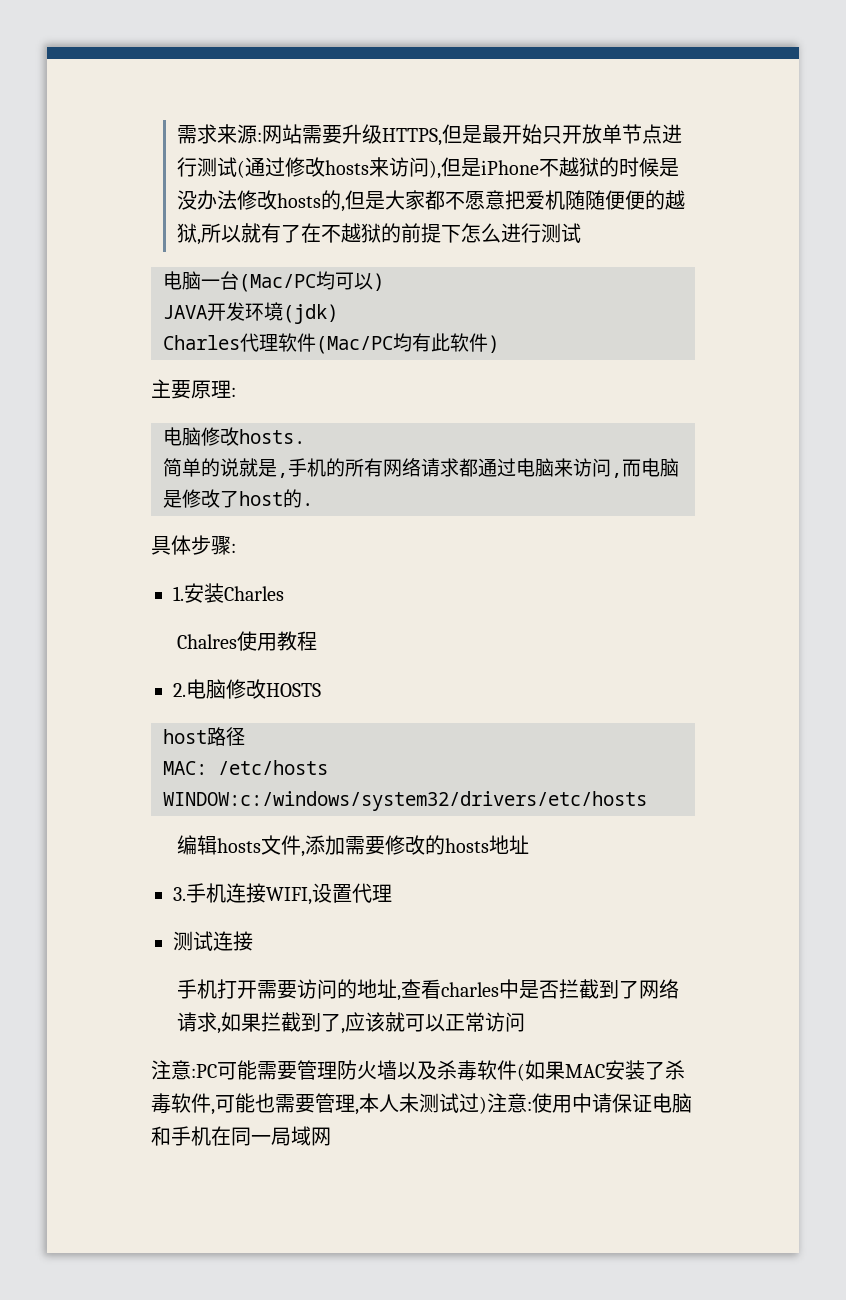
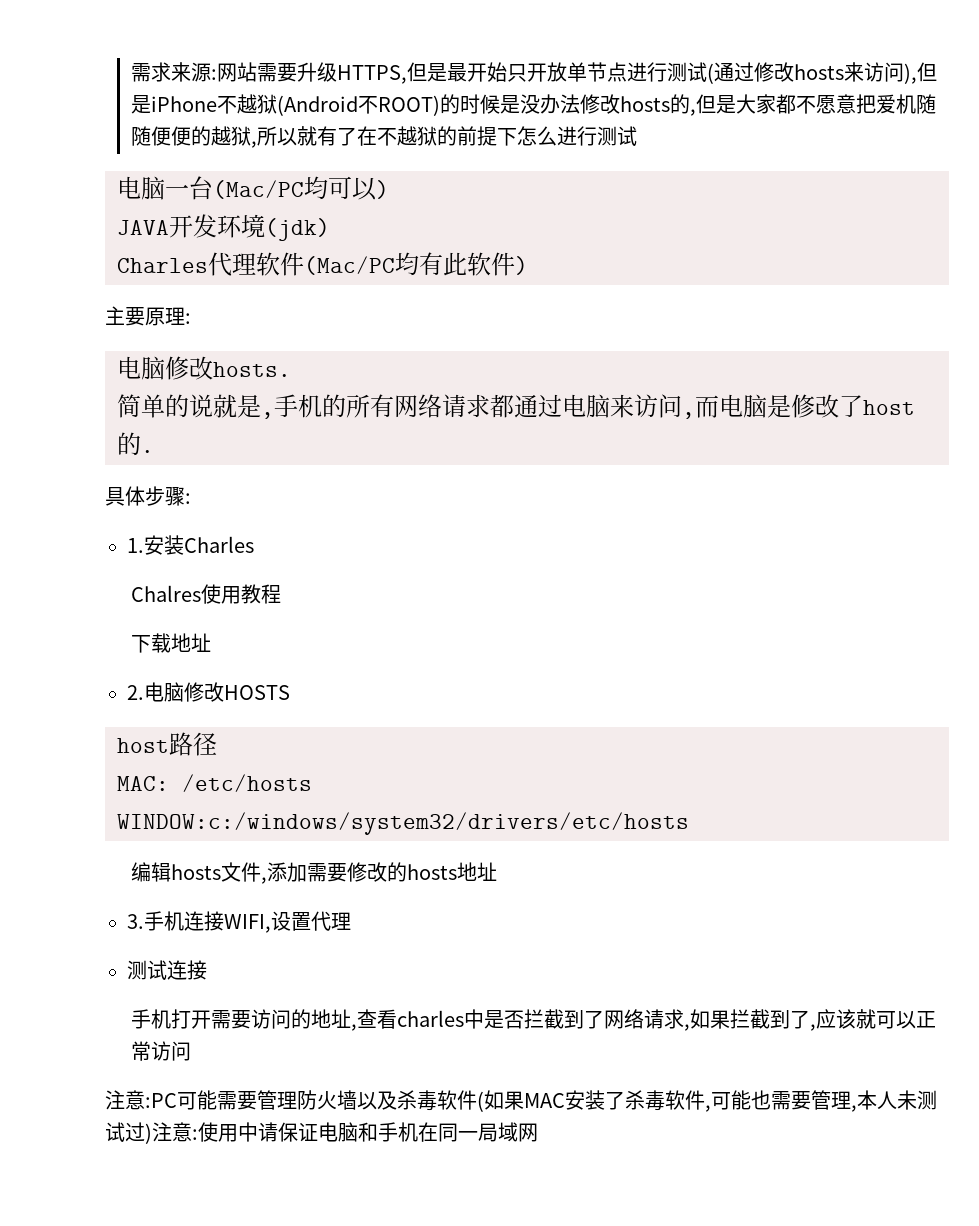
- 需求来源:网站需要升级HTTPS,但是最开始只开放单节点进行测试(通过修改hosts来访问),但是iPhone不越狱的时候是没办法修改hosts的,但是大家都不愿意把爱机随随便便的越狱,所以就有了在不越狱的前提下怎么进行测试
+ 需求来源:网站需要升级HTTPS,但是最开始只开放单节点进行测试(通过修改hosts来访问),但是iPhone不越狱(Android不ROOT)的时候是没办法修改hosts的,但是大家都不愿意把爱机随随便便的越狱,所以就有了在不越狱的前提下怎么进行测试
+ 下载地址

